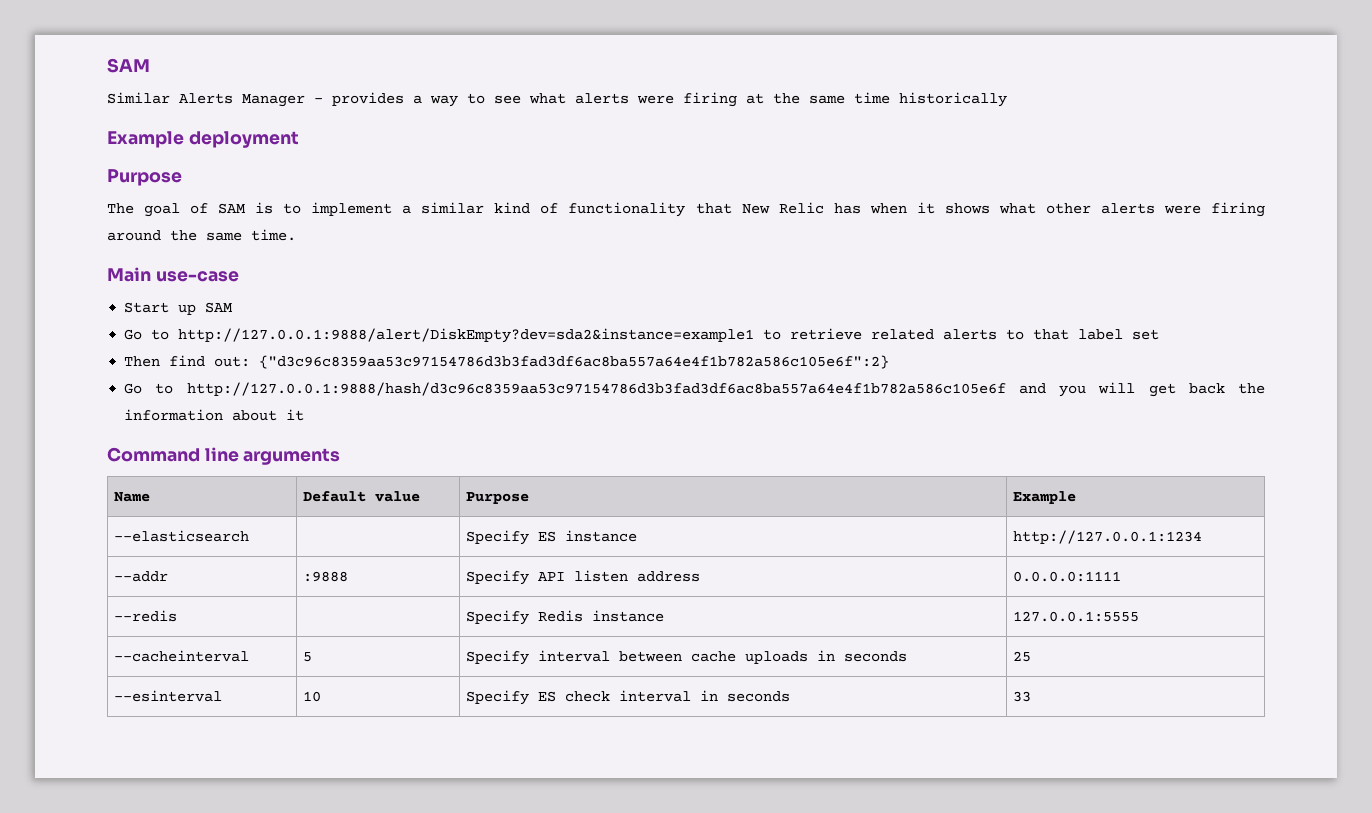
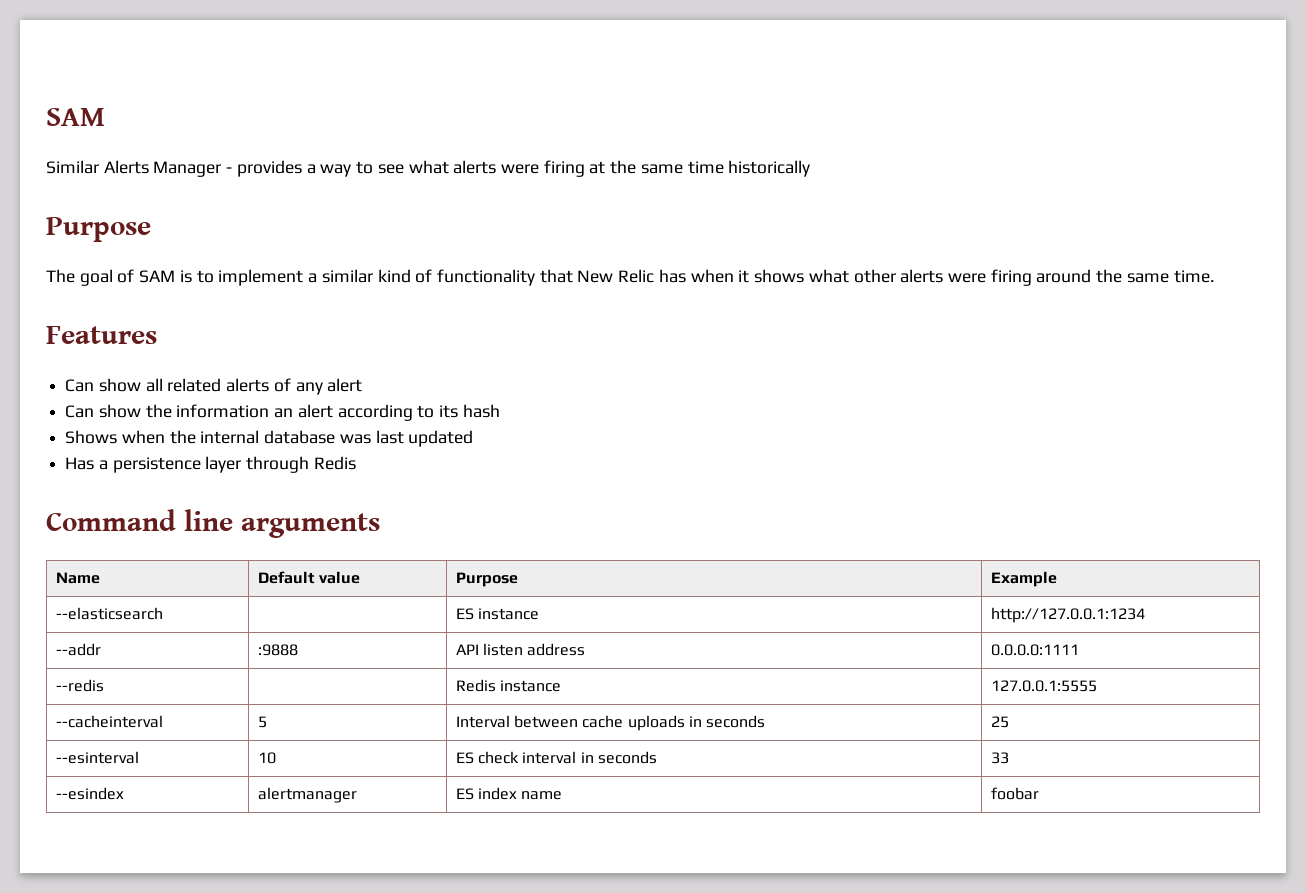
- Example deployment
- Main use-case
- Start up SAM
- Go to http://127.0.0.1:9888/alert/DiskEmpty?dev=sda2&instance=example1 to retrieve related alerts to that label set
- Then find out: {"d3c96c8359aa53c97154786d3b3fad3df6ac8ba557a64e4f1b782a586c105e6f":2}
- Go to http://127.0.0.1:9888/hash/d3c96c8359aa53c97154786d3b3fad3df6ac8ba557a64e4f1b782a586c105e6f and you will get back the information about it
+ Features
+ Can show all related alerts of any alert
+ Can show the information an alert according to its hash
+ Shows when the internal database was last updated
+ Has a persistence layer through Redis
- --elasticsearch | | Specify ES instance | http://127.0.0.1:1234
+ --elasticsearch | | ES instance | http://127.0.0.1:1234
- --addr | :9888 | Specify API listen address | 0.0.0.0:1111
+ --addr | :9888 | API listen address | 0.0.0.0:1111
- --redis | | Specify Redis instance | 127.0.0.1:5555
+ --redis | | Redis instance | 127.0.0.1:5555
- --cacheinterval | 5 | Specify interval between cache uploads in seconds | 25
+ --cacheinterval | 5 | Interval between cache uploads in seconds | 25
- --esinterval | 10 | Specify ES check interval in seconds | 33
+ --esinterval | 10 | ES check interval in seconds | 33
+ --esindex | alertmanager | ES index name | foobar

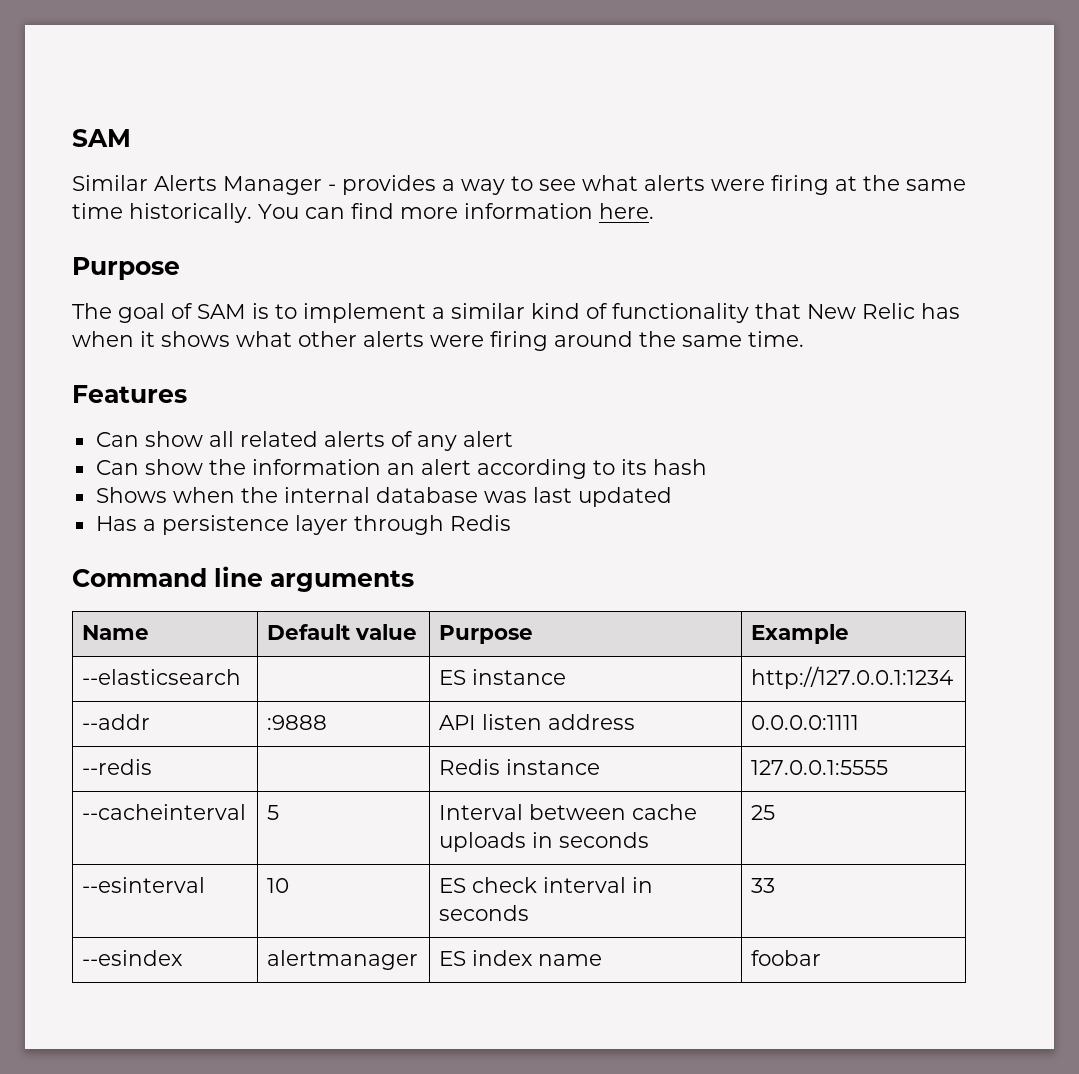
- Similar Alerts Manager - provides a way to see what alerts were firing at the same time historically
+ Similar Alerts Manager - provides a way to see what alerts were firing at the same time historically. You can find more information here.

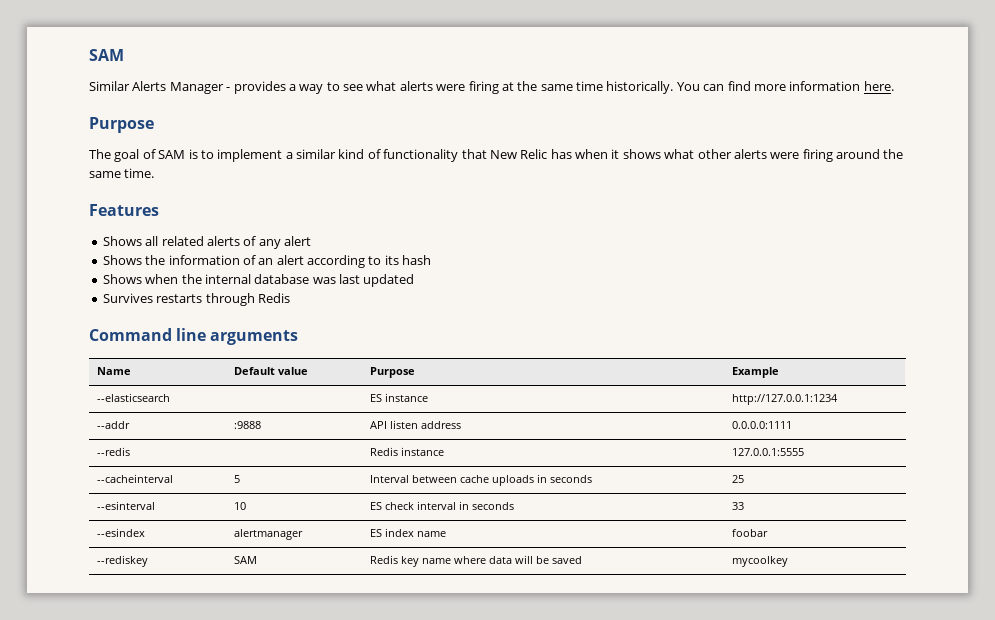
- Can show all related alerts of any alert
+ Shows all related alerts of any alert
- Can show the information an alert according to its hash
+ Shows the information of an alert according to its hash
- Has a persistence layer through Redis
+ Survives restarts through Redis
+ --rediskey | SAM | Redis key name where data will be saved | mycoolkey

